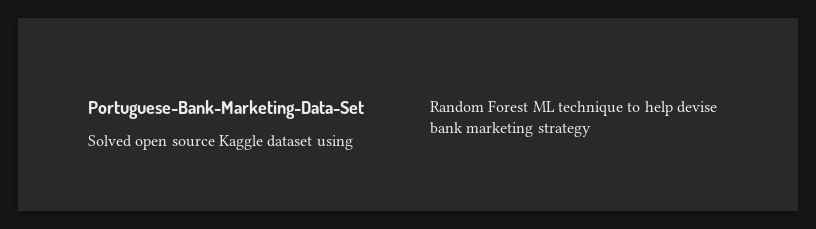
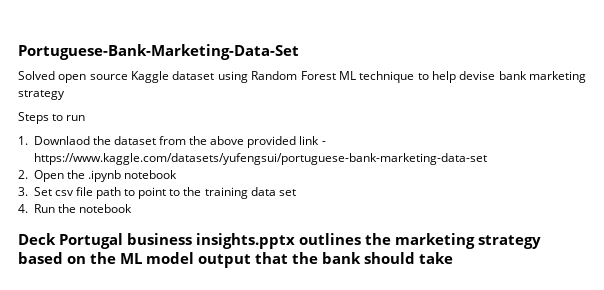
+ Steps to run
+ 1. Downlaod the dataset from the above provided link - https://www.kaggle.com/datasets/yufengsui/portuguese-bank-marketing-data-set
+ 2. Open the .ipynb notebook
+ 3. Set csv file path to point to the training data set
+ 4. Run the notebook
+ Deck Portugal business insights.pptx outlines the marketing strategy based on the ML model output that the bank should take

